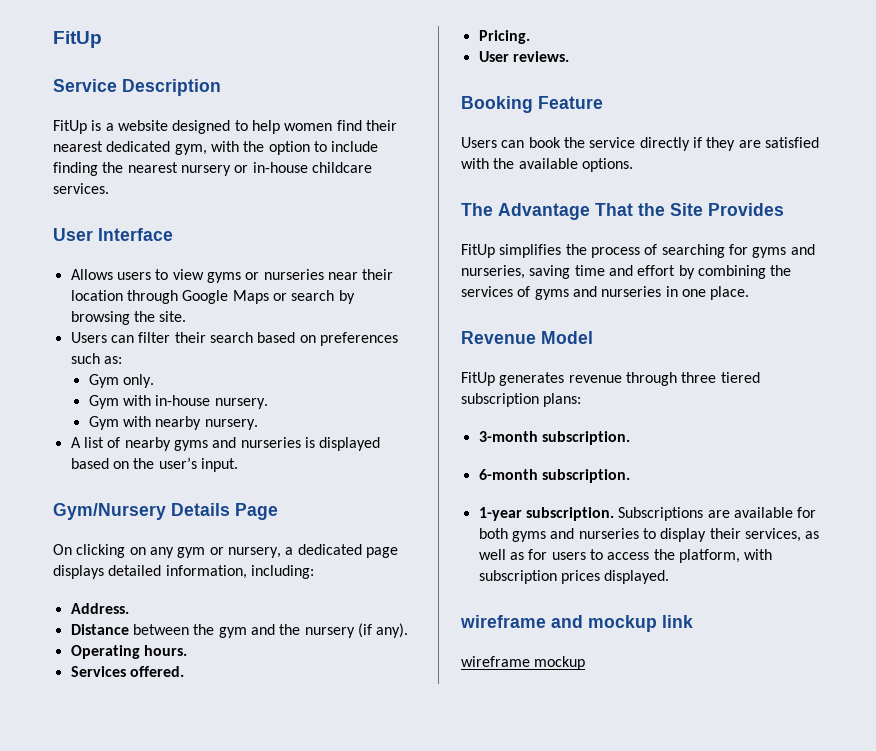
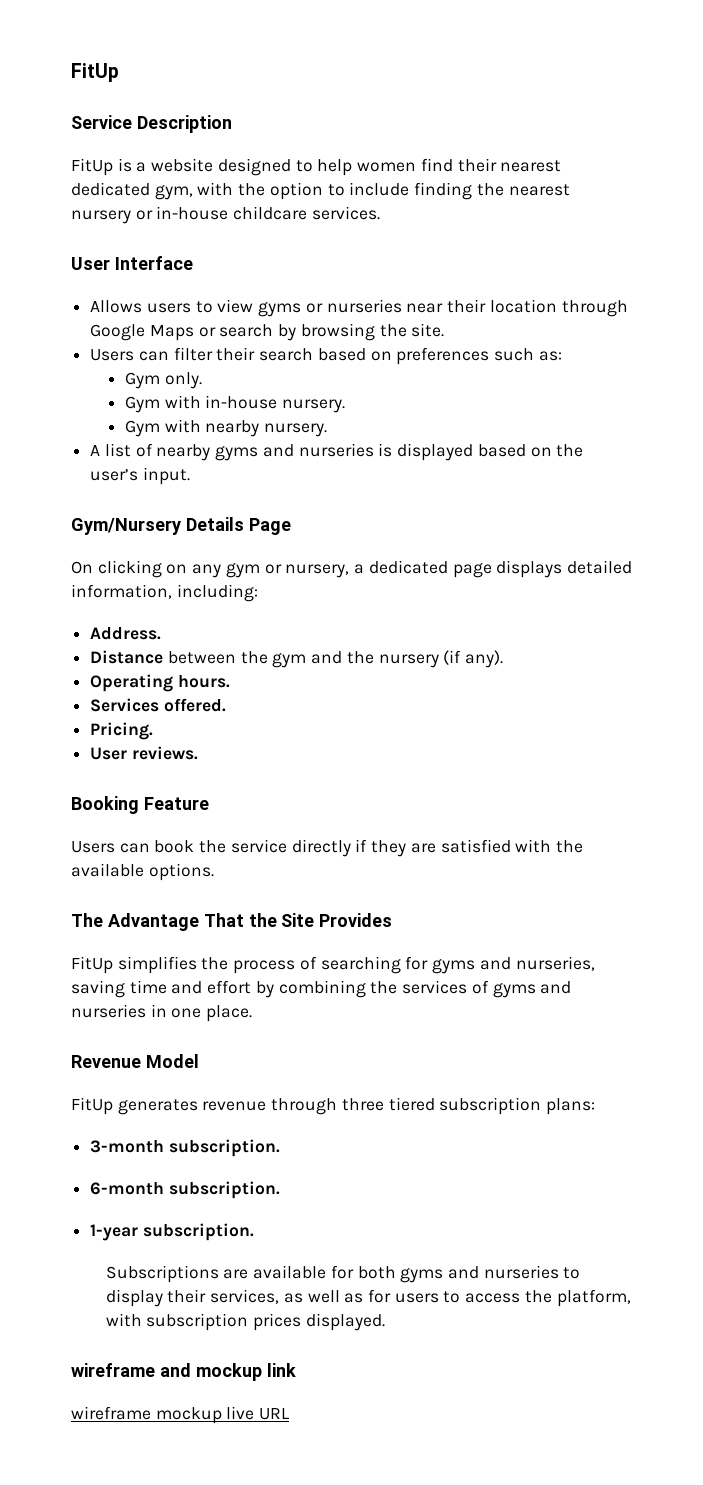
- 1-year subscription. Subscriptions are available for both gyms and nurseries to display their services, as well as for users to access the platform, with subscription prices displayed.
+ 1-year subscription.
+ Subscriptions are available for both gyms and nurseries to display their services, as well as for users to access the platform, with subscription prices displayed.
- wireframe mockup
+ wireframe mockup live URL

